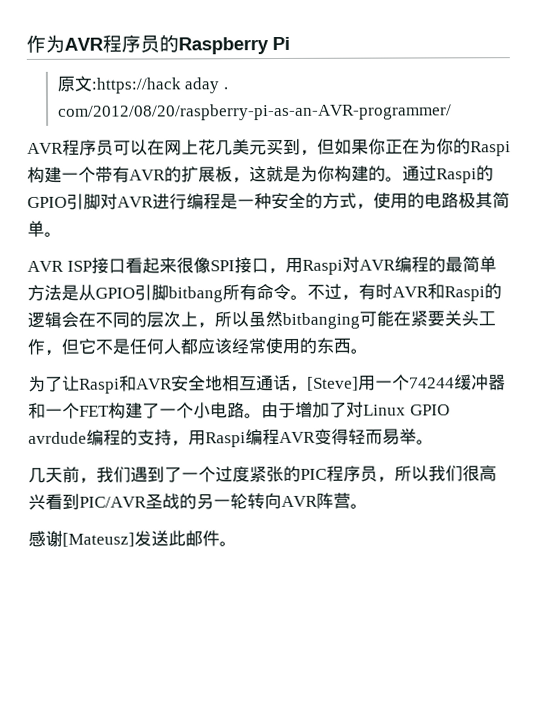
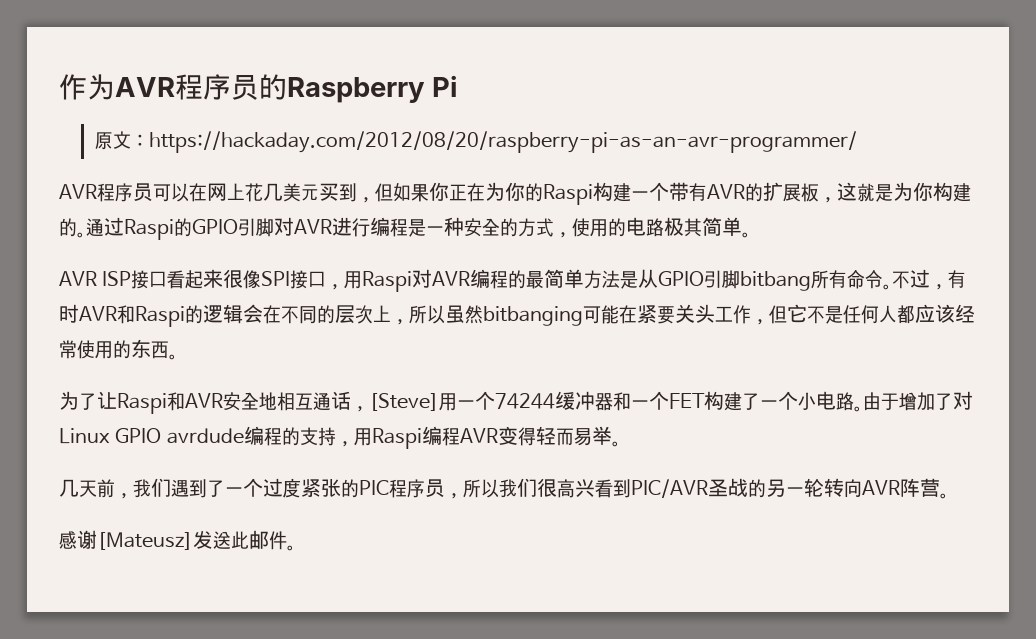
- 原文:https://hack aday . com/2012/08/20/raspberry-pi-as-an-AVR-programmer/
+ 原文：https://hackaday.com/2012/08/20/raspberry-pi-as-an-avr-programmer/

